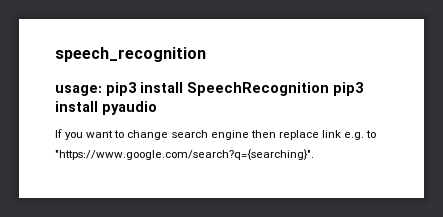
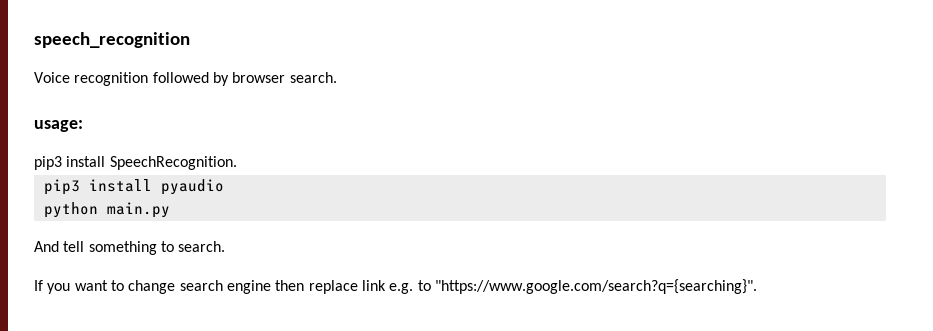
+ Voice recognition followed by browser search.
- usage: pip3 install SpeechRecognition pip3 install pyaudio
+ usage:
+ pip3 install SpeechRecognition.
+ pip3 install pyaudio
+ python main.py
+ And tell something to search.

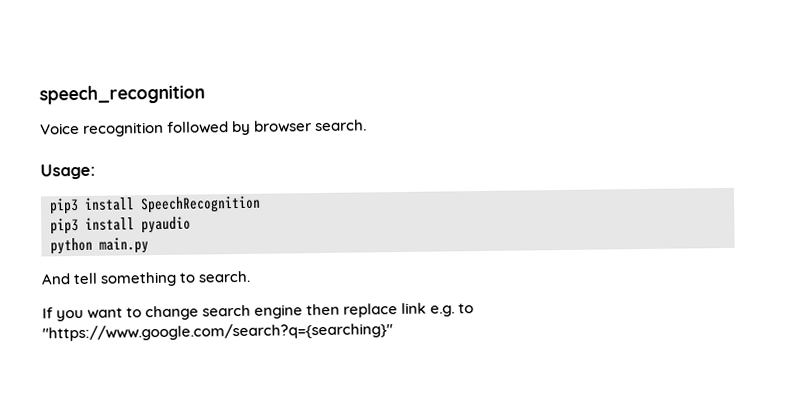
- usage:
- pip3 install SpeechRecognition.
+ Usage:
+ pip3 install SpeechRecognition
- If you want to change search engine then replace link e.g. to "https://www.google.com/search?q={searching}".
+ If you want to change search engine then replace link e.g. to "https://www.google.com/search?q={searching}"

